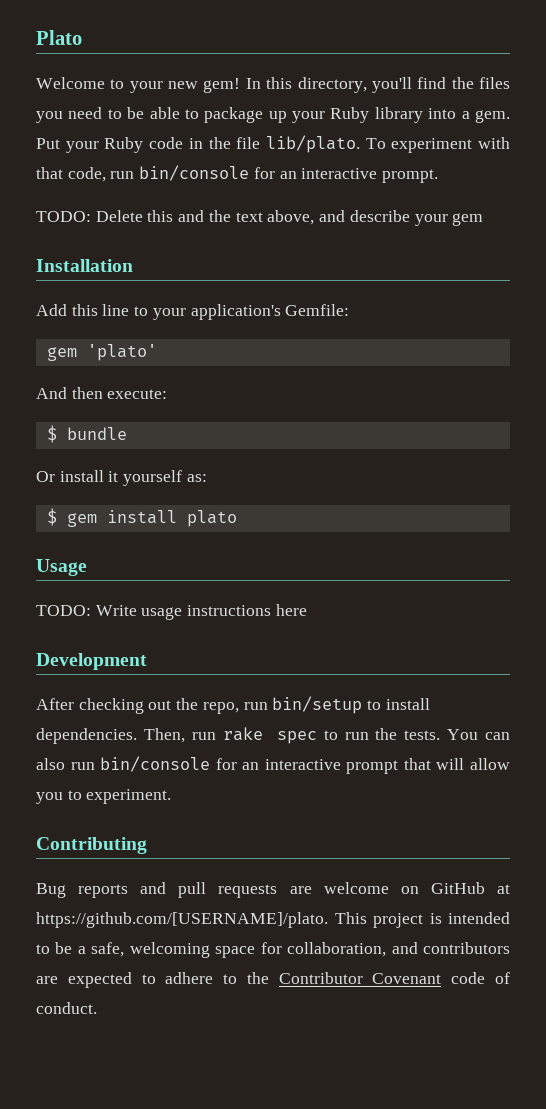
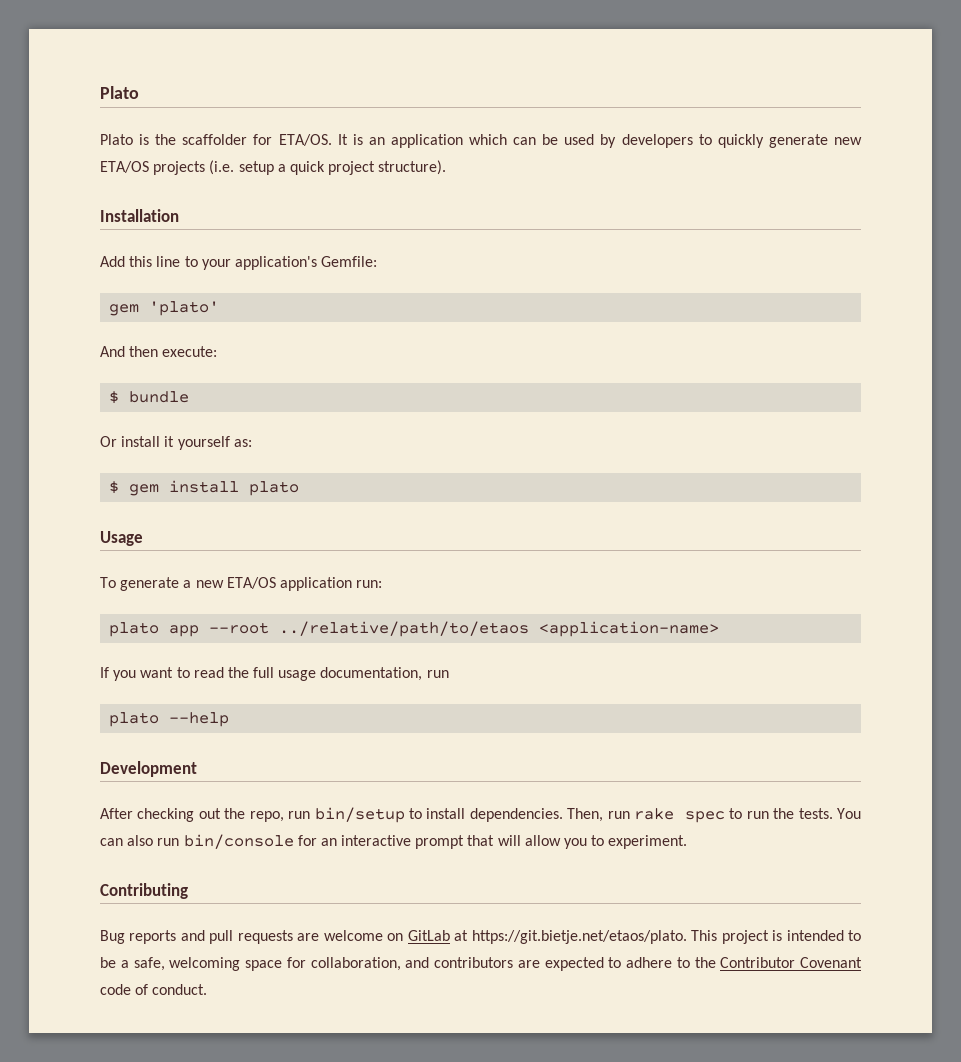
- Welcome to your new gem! In this directory, you'll find the files you need to be able to package up your Ruby library into a gem. Put your Ruby code in the file lib/plato. To experiment with that code, run bin/console for an interactive prompt.
- TODO: Delete this and the text above, and describe your gem
+ Plato is the scaffolder for ETA/OS. It is an application which can be used by developers to quickly generate new ETA/OS projects (i.e. setup a quick project structure).
- TODO: Write usage instructions here
+ To generate a new ETA/OS application run:
+ plato app --root ../relative/path/to/etaos <application-name>
+ If you want to read the full usage documentation, run
+ plato --help
- Bug reports and pull requests are welcome on GitHub at https://github.com/[USERNAME]/plato. This project is intended to be a safe, welcoming space for collaboration, and contributors are expected to adhere to the Contributor Covenant code of conduct.
+ Bug reports and pull requests are welcome on GitLab at https://git.bietje.net/etaos/plato. This project is intended to be a safe, welcoming space for collaboration, and contributors are expected to adhere to the Contributor Covenant code of conduct.

